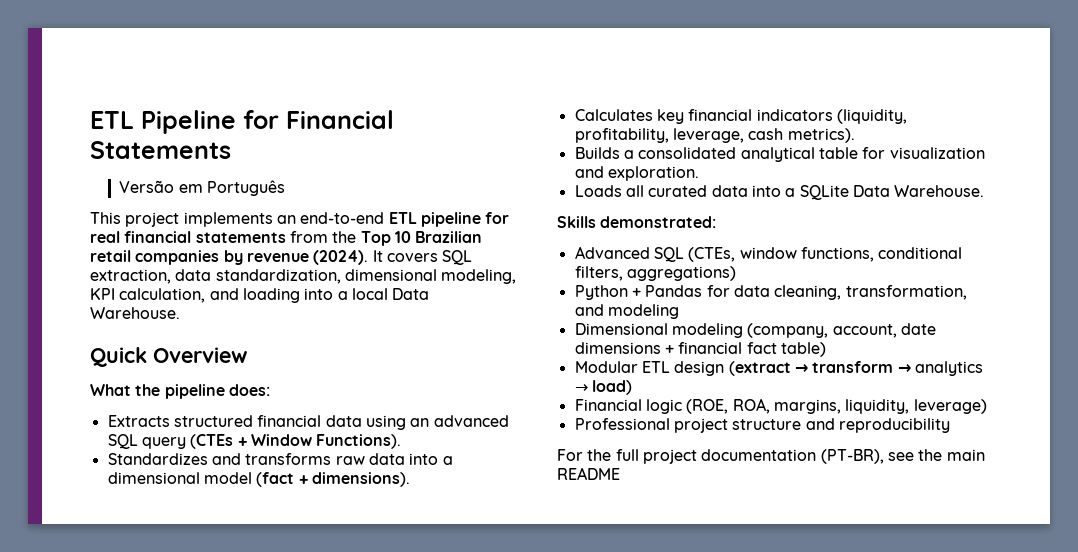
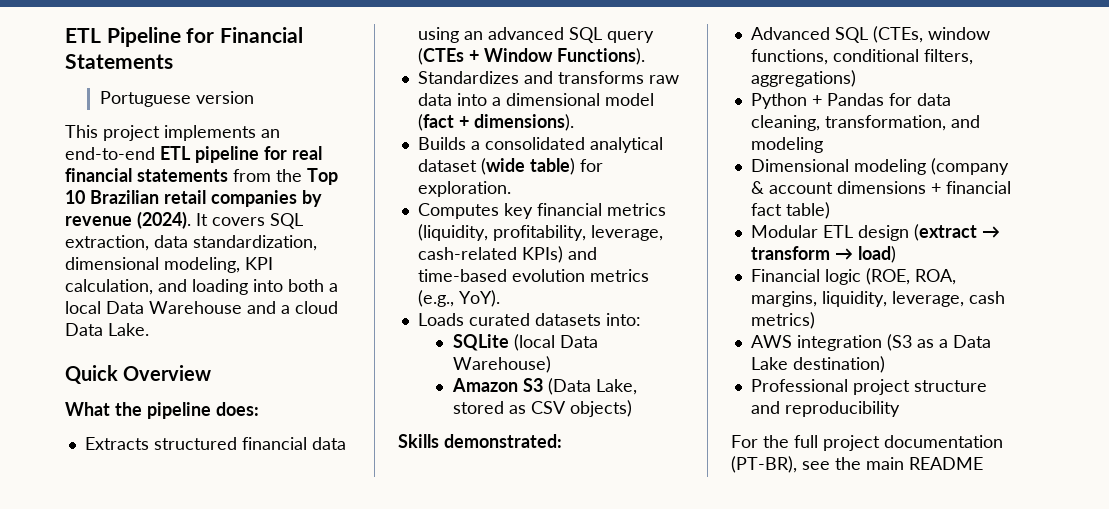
- Versão em Português
+ Portuguese version
- It covers SQL extraction, data standardization, dimensional modeling, KPI calculation, and loading into a local Data Warehouse.
+ It covers SQL extraction, data standardization, dimensional modeling, KPI calculation, and loading into both a local Data Warehouse and a cloud Data Lake.
- Calculates key financial indicators (liquidity, profitability, leverage, cash metrics).
- Builds a consolidated analytical table for visualization and exploration.
- Loads all curated data into a SQLite Data Warehouse.
+ Builds a consolidated analytical dataset (wide table) for exploration.
+ Computes key financial metrics (liquidity, profitability, leverage, cash-related KPIs) and time-based evolution metrics (e.g., YoY).
+ Loads curated datasets into:
+ SQLite (local Data Warehouse)
+ Amazon S3 (Data Lake, stored as CSV objects)
- Dimensional modeling (company, account, date dimensions + financial fact table)
+ Dimensional modeling (company & account dimensions + financial fact table)
- Modular ETL design (extract → transform → analytics → load)
+ Modular ETL design (extract → transform → load)
- Financial logic (ROE, ROA, margins, liquidity, leverage)
+ Financial logic (ROE, ROA, margins, liquidity, leverage, cash metrics)
+ AWS integration (S3 as a Data Lake destination)

